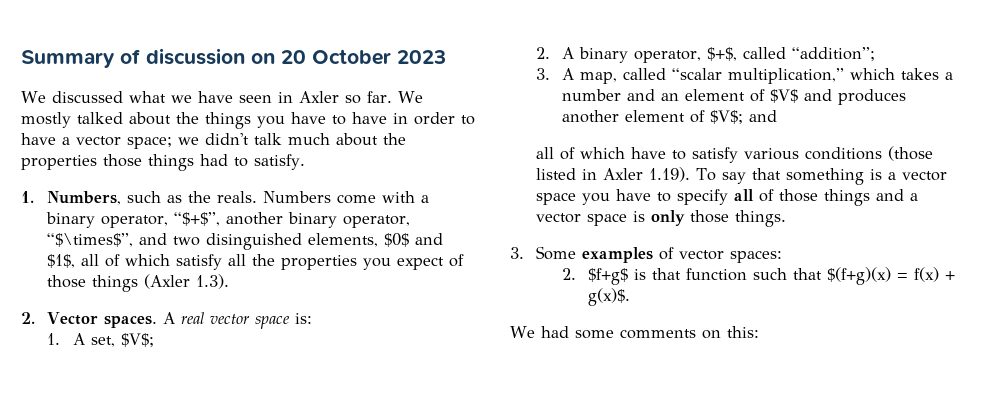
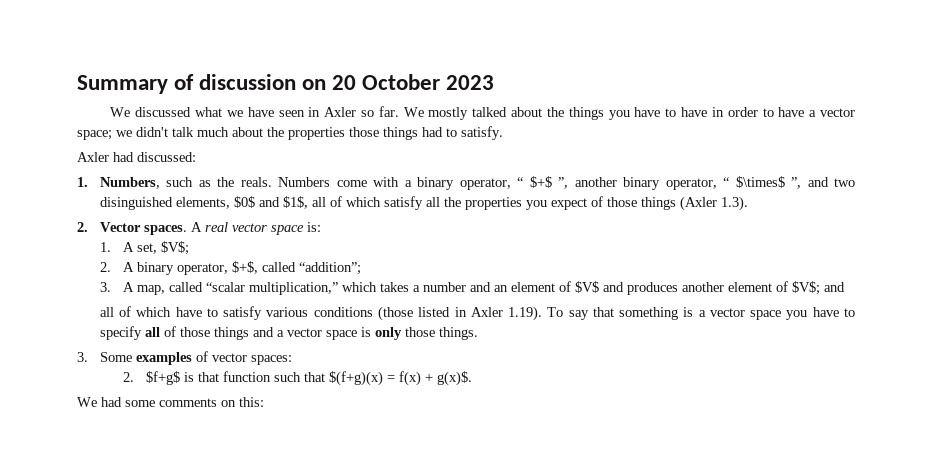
+ Axler had discussed:
- Numbers come with a binary operator, “$+$”, another binary operator, “$\times$”, and two disinguished elements, $0$ and $1$, all of which satisfy all the properties you expect of those things (Axler 1.3).
+ Numbers come with a binary operator, “ $+$ ”, another binary operator, “ $\times$ ”, and two disinguished elements, $0$ and $1$, all of which satisfy all the properties you expect of those things (Axler 1.3).

